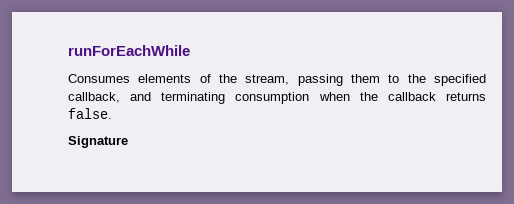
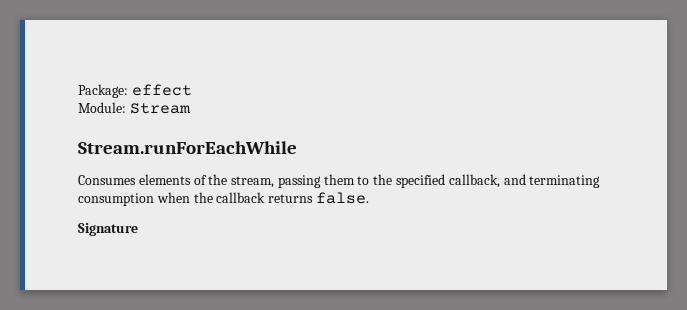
- runForEachWhile
+ Package: effect
+ Module: Stream
+ Stream.runForEachWhile

